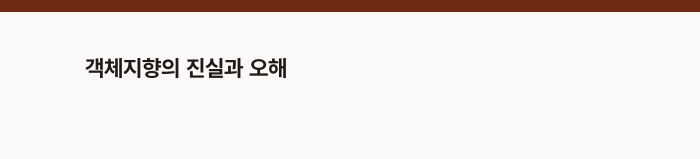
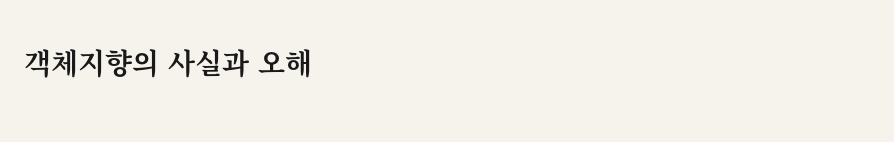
- 객체지향의 진실과 오해
+ 객체지향의 사실과 오해

